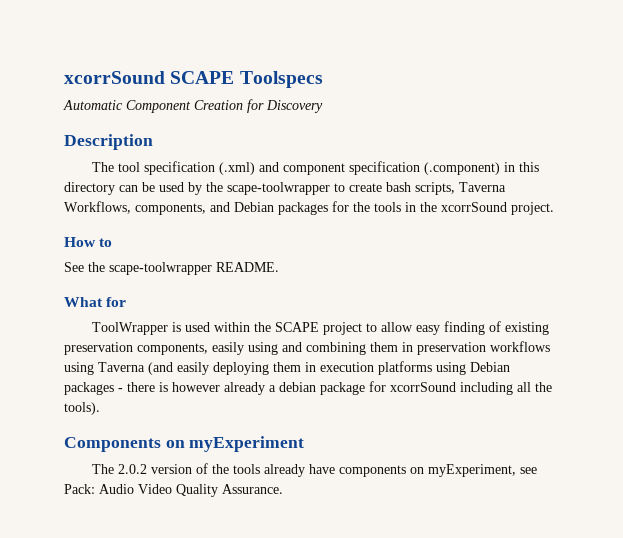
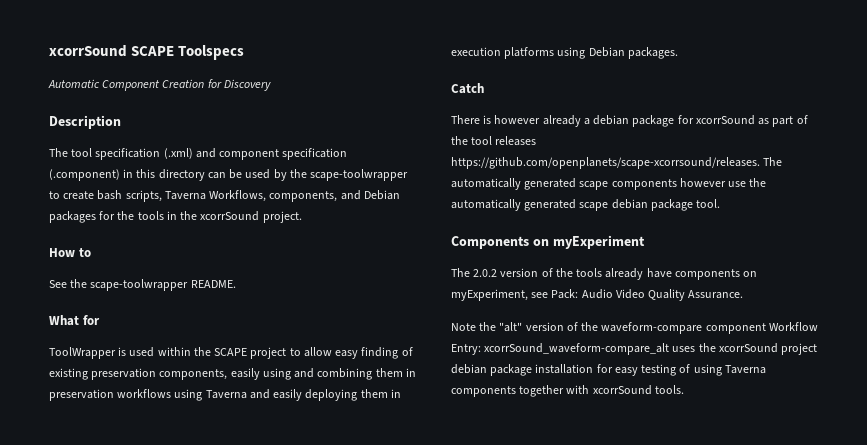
- ToolWrapper is used within the SCAPE project to allow easy finding of existing preservation components, easily using and combining them in preservation workflows using Taverna (and easily deploying them in execution platforms using Debian packages - there is however already a debian package for xcorrSound including all the tools).
+ ToolWrapper is used within the SCAPE project to allow easy finding of existing preservation components, easily using and combining them in preservation workflows using Taverna and easily deploying them in execution platforms using Debian packages.
+ Catch
+ There is however already a debian package for xcorrSound as part of the tool releases https://github.com/openplanets/scape-xcorrsound/releases. The automatically generated scape components however use the automatically generated scape debian package tool.
+ Note the "alt" version of the waveform-compare component Workflow Entry: xcorrSound_waveform-compare_alt uses the xcorrSound project debian package installation for easy testing of using Taverna components together with xcorrSound tools.

